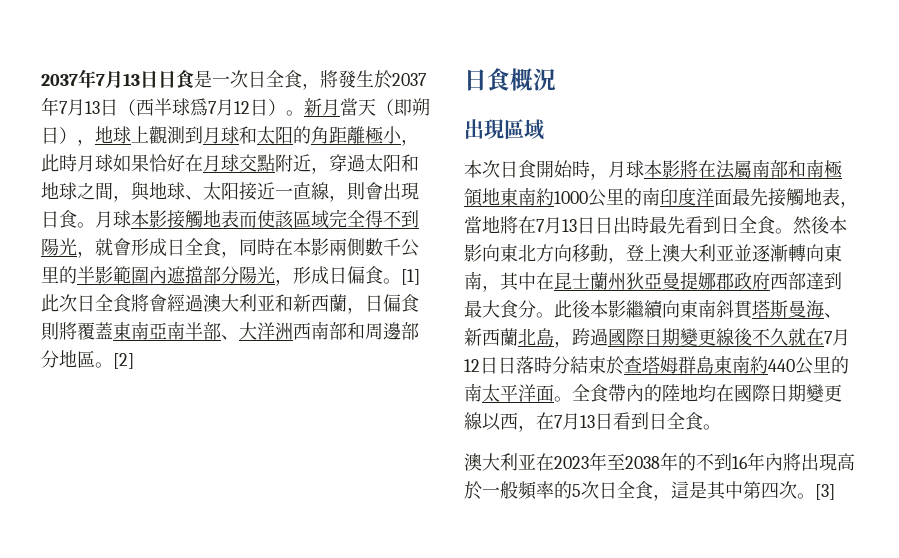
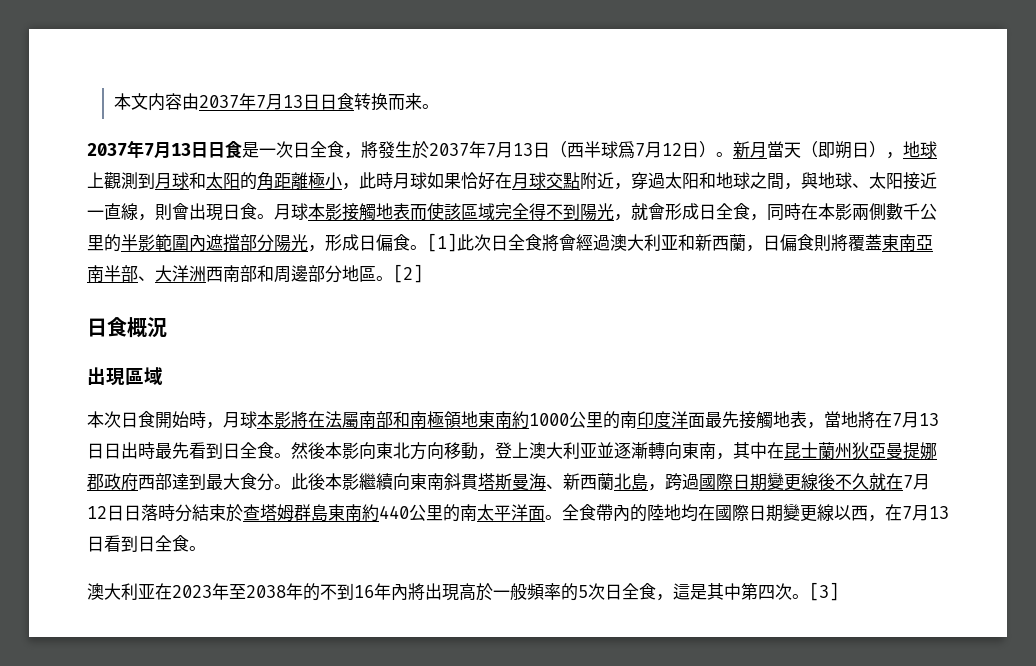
+ 本文内容由2037年7月13日日食转换而来。

